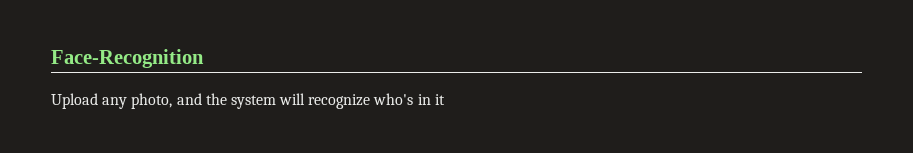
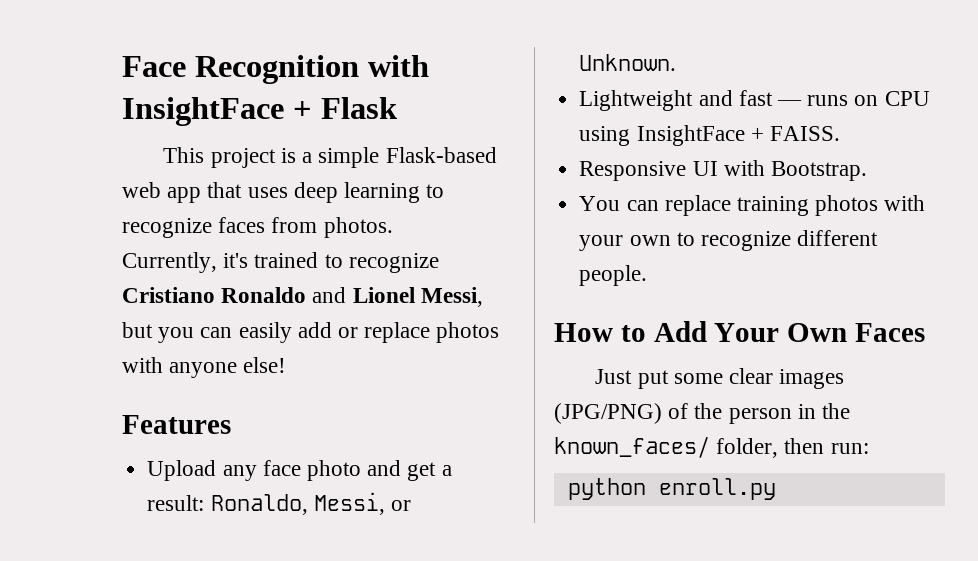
- Face-Recognition
- Upload any photo, and the system will recognize who's in it
+ Face Recognition with InsightFace + Flask
+ This project is a simple Flask-based web app that uses deep learning to recognize faces from photos.
+ Currently, it's trained to recognize Cristiano Ronaldo and Lionel Messi, but you can easily add or replace photos with anyone else!
+ Features
+ Upload any face photo and get a result: Ronaldo, Messi, or Unknown.
+ Lightweight and fast — runs on CPU using InsightFace + FAISS.
+ Responsive UI with Bootstrap.
+ You can replace training photos with your own to recognize different people.
+ How to Add Your Own Faces
+ Just put some clear images (JPG/PNG) of the person in the known_faces/ folder, then run:
+ python enroll.py

